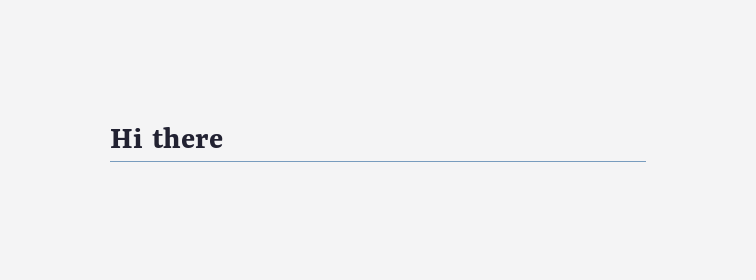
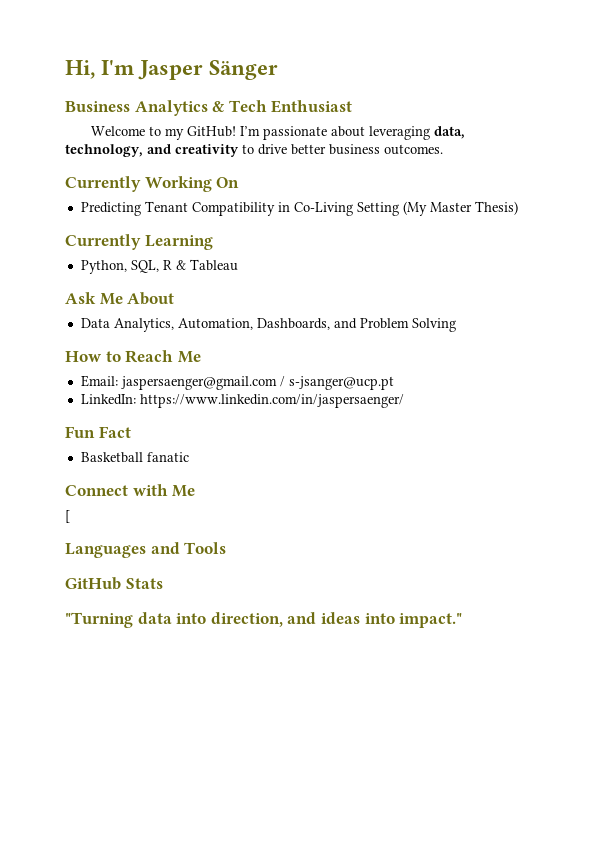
- Hi there
+ Hi, I'm Jasper Sänger
+ Business Analytics & Tech Enthusiast
+ Welcome to my GitHub! I’m passionate about leveraging data, technology, and creativity to drive better business outcomes.
+ Currently Working On
+ Predicting Tenant Compatibility in Co-Living Setting (My Master Thesis)
+ Currently Learning
+ Python, SQL, R & Tableau
+ Ask Me About
+ Data Analytics, Automation, Dashboards, and Problem Solving
+ How to Reach Me
+ Email: jaspersaenger@gmail.com / s-jsanger@ucp.pt
+ LinkedIn: https://www.linkedin.com/in/jaspersaenger/
+ Fun Fact
+ Basketball fanatic
+ Connect with Me
+ [
+ Languages and Tools
+ GitHub Stats
+ "Turning data into direction, and ideas into impact."

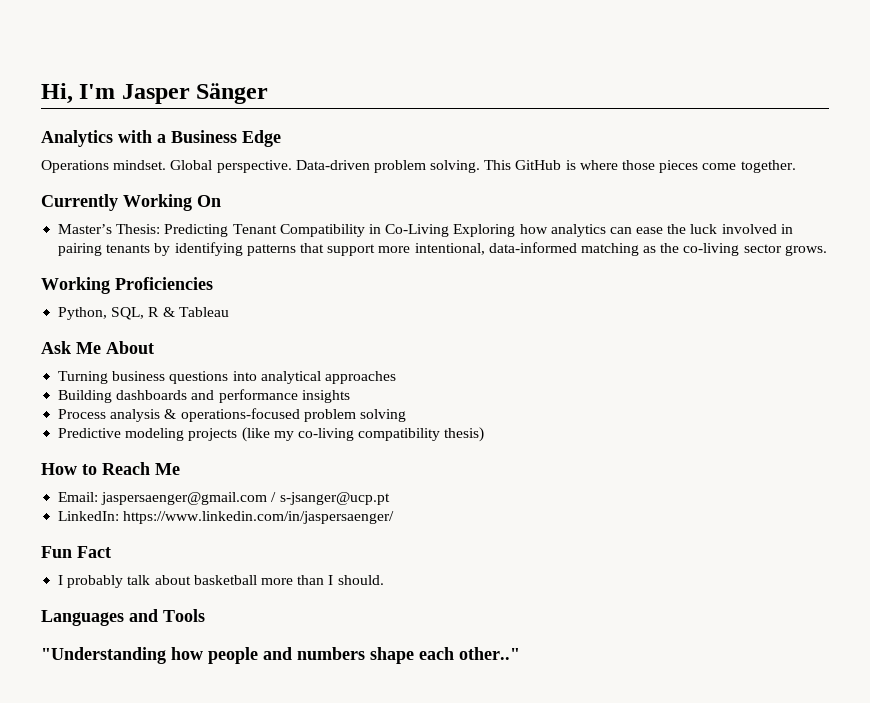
- Business Analytics & Tech Enthusiast
- Welcome to my GitHub! I’m passionate about leveraging data, technology, and creativity to drive better business outcomes.
+ Analytics with a Business Edge
+ Operations mindset. Global perspective. Data-driven problem solving. This GitHub is where those pieces come together.
- Predicting Tenant Compatibility in Co-Living Setting (My Master Thesis)
- Currently Learning
+ Master’s Thesis: Predicting Tenant Compatibility in Co-Living Exploring how analytics can ease the luck involved in pairing tenants by identifying patterns that support more intentional, data-informed matching as the co-living sector grows.
+ Working Proficiencies
- Data Analytics, Automation, Dashboards, and Problem Solving
+ Turning business questions into analytical approaches
+ Building dashboards and performance insights
+ Process analysis & operations-focused problem solving
+ Predictive modeling projects (like my co-living compatibility thesis)
- Basketball fanatic
- Connect with Me
- [
+ I probably talk about basketball more than I should.
  Languages and Tools
- GitHub Stats
- "Turning data into direction, and ideas into impact."
+ "Understanding how people and numbers shape each other.."

